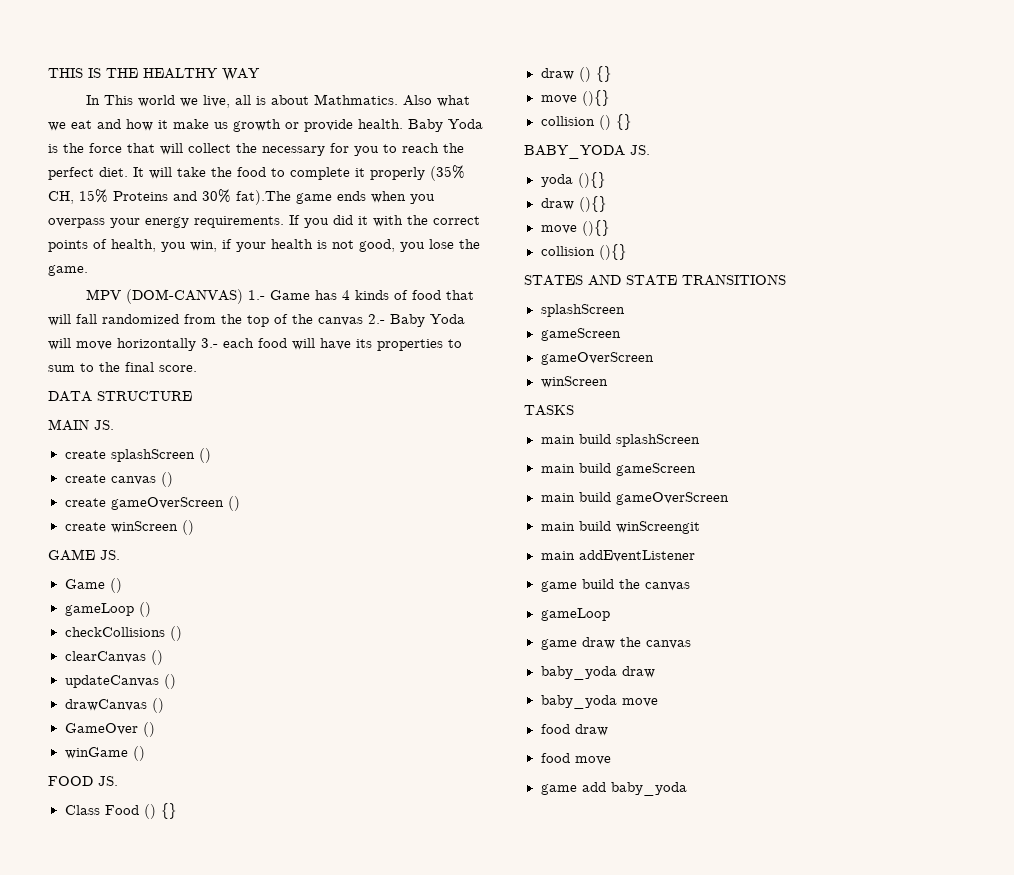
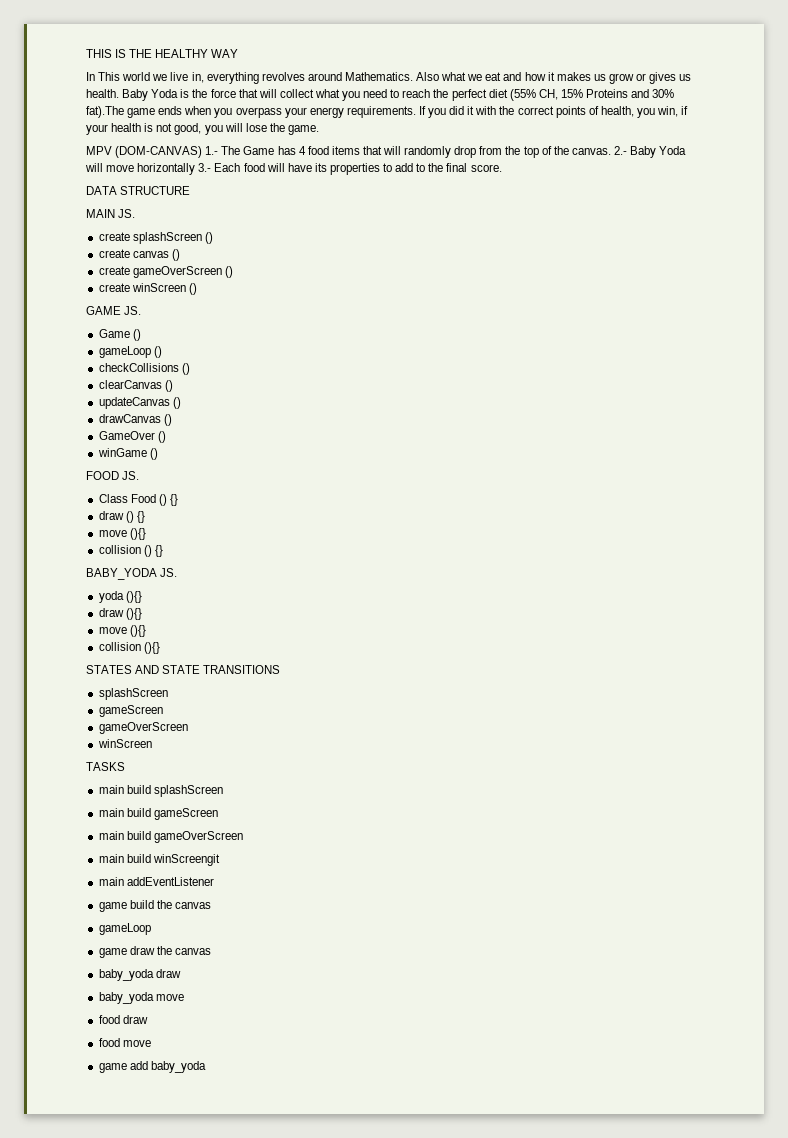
- In This world we live, all is about Mathmatics.
+ In This world we live in, everything revolves around Mathematics.
- Also what we eat and how it make us growth or provide health.
+ Also what we eat and how it makes us grow or gives us health.
- Baby Yoda is the force that will collect the necessary for you to reach the perfect diet. It will take the food to complete it properly (35% CH, 15% Proteins and 30% fat).The game ends when you overpass your energy requirements.
+ Baby Yoda is the force that will collect what you need to reach the perfect diet (55% CH, 15% Proteins and 30% fat).The game ends when you overpass your energy requirements.
- If you did it with the correct points of health, you win, if your health is not good, you lose the game.
+ If you did it with the correct points of health, you win, if your health is not good, you will lose the game.
- MPV (DOM-CANVAS) 1.- Game has 4 kinds of food that will fall randomized from the top of the canvas 2.- Baby Yoda will move horizontally 3.- each food will have its properties to sum to the final score.
+ MPV (DOM-CANVAS) 1.- The Game has 4 food items that will randomly drop from the top of the canvas. 2.- Baby Yoda will move horizontally 3.- Each food will have its properties to add to the final score.

